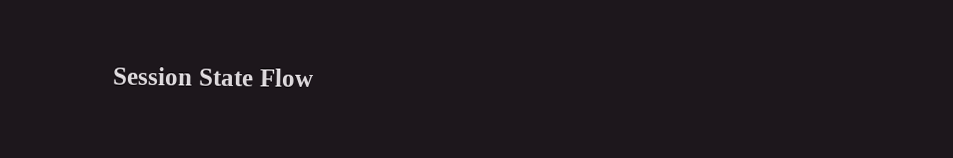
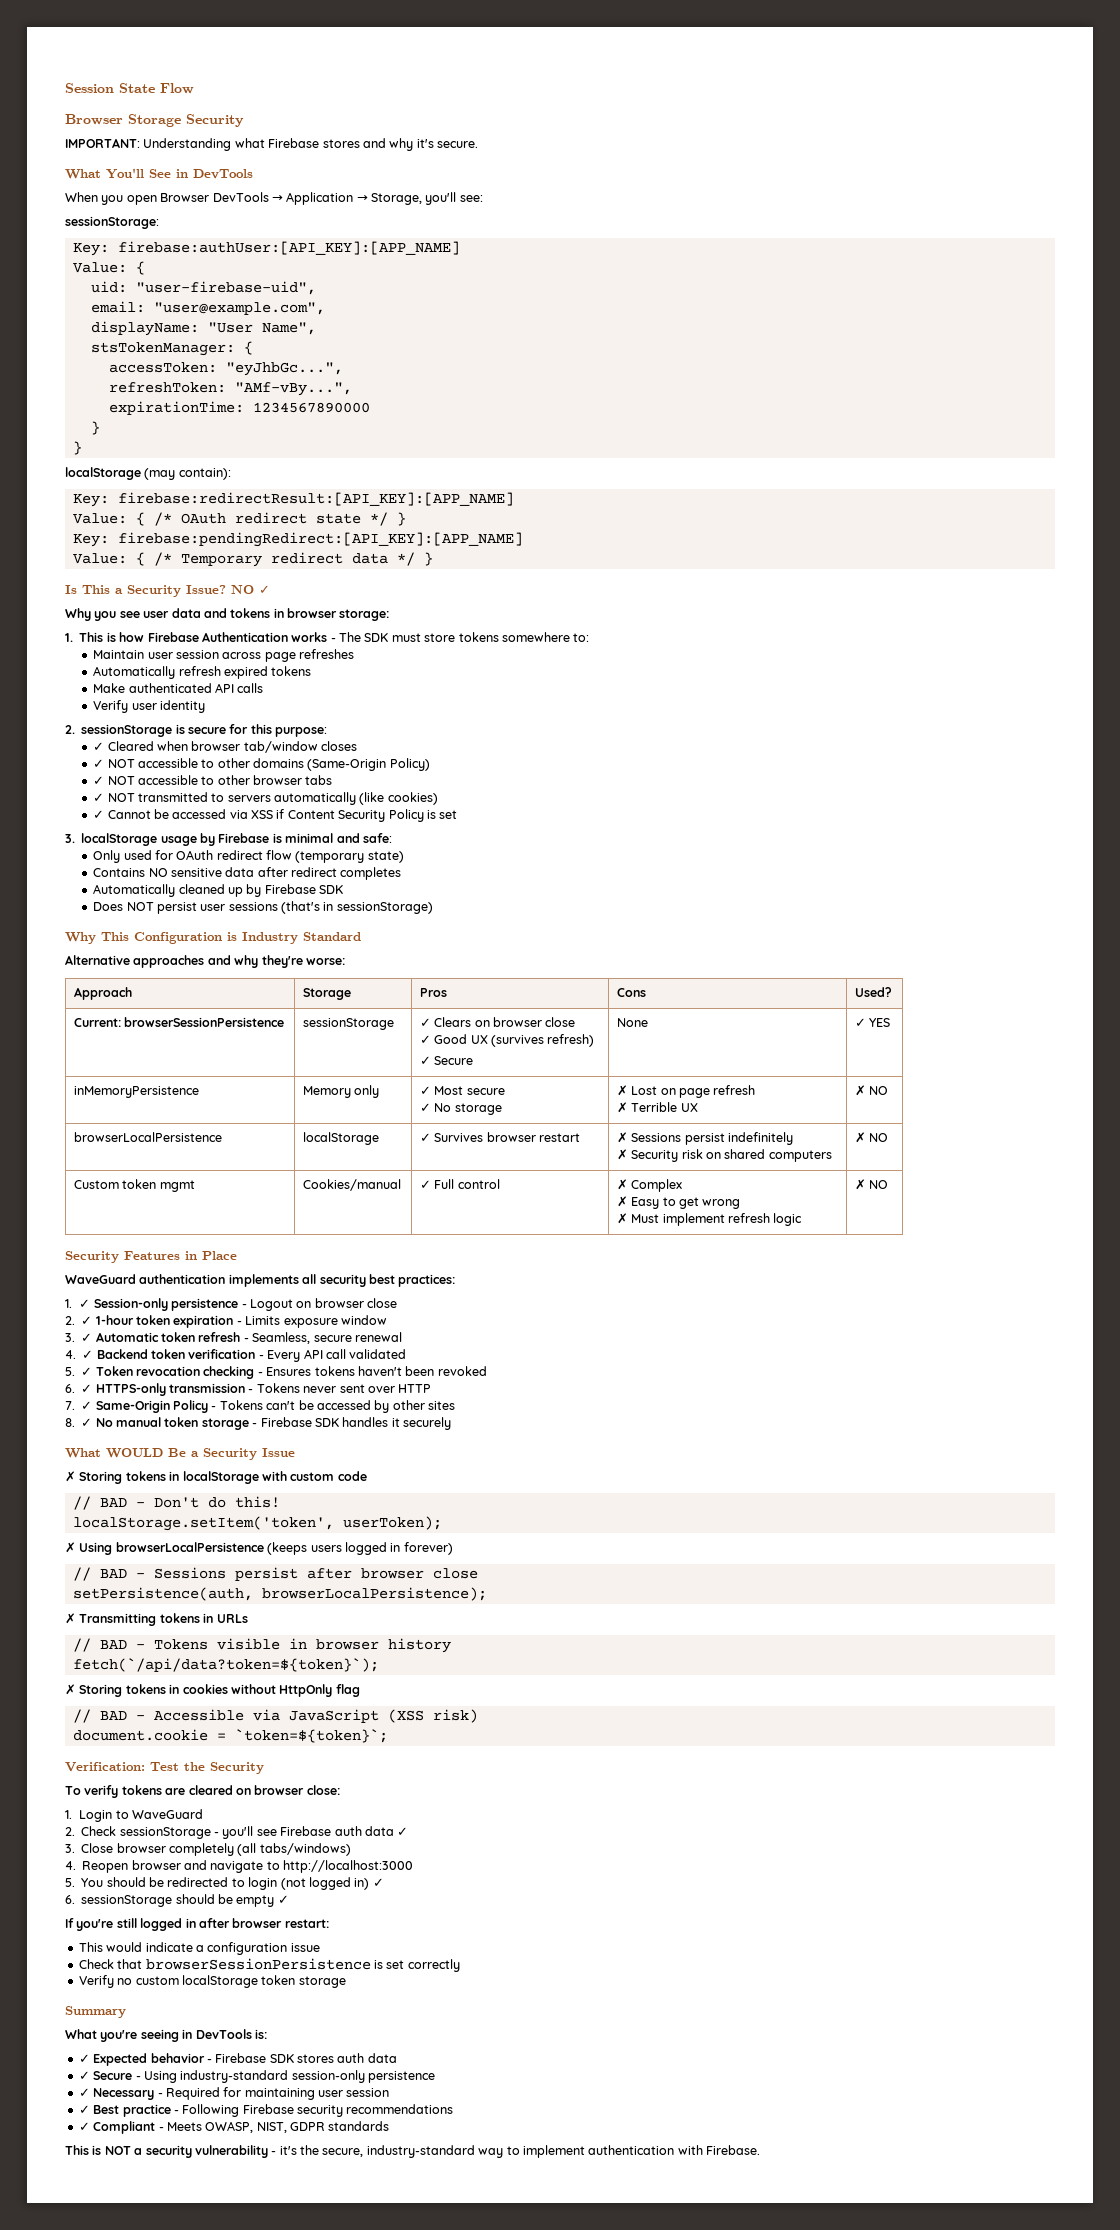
+ Browser Storage Security
+ IMPORTANT: Understanding what Firebase stores and why it's secure.
+ What You'll See in DevTools
+ When you open Browser DevTools → Application → Storage, you'll see:
+ sessionStorage:
+ Key: firebase:authUser:[API_KEY]:[APP_NAME]
+ Value: {
+ uid: "user-firebase-uid",
+ email: "user@example.com",
+ displayName: "User Name",
+ stsTokenManager: {
+ accessToken: "eyJhbGc...",
+ refreshToken: "AMf-vBy...",
+ expirationTime: 1234567890000
+ }
+ }
+ localStorage (may contain):
+ Key: firebase:redirectResult:[API_KEY]:[APP_NAME]
+ Value: { /* OAuth redirect state */ }
+ Key: firebase:pendingRedirect:[API_KEY]:[APP_NAME]
+ Value: { /* Temporary redirect data */ }
+ Is This a Security Issue? NO ✓
+ Why you see user data and tokens in browser storage:
+ 1. This is how Firebase Authentication works - The SDK must store tokens somewhere to:
+ Maintain user session across page refreshes
+ Automatically refresh expired tokens
+ Make authenticated API calls
+ Verify user identity
+ 2. sessionStorage is secure for this purpose:
+ ✓ Cleared when browser tab/window closes
+ ✓ NOT accessible to other domains (Same-Origin Policy)
+ ✓ NOT accessible to other browser tabs
+ ✓ NOT transmitted to servers automatically (like cookies)
+ ✓ Cannot be accessed via XSS if Content Security Policy is set
+ 3. localStorage usage by Firebase is minimal and safe:
+ Only used for OAuth redirect flow (temporary state)
+ Contains NO sensitive data after redirect completes
+ Automatically cleaned up by Firebase SDK
+ Does NOT persist user sessions (that's in sessionStorage)
+ Why This Configuration is Industry Standard
+ Alternative approaches and why they're worse:
+ Approach | Storage | Pros | Cons | Used?
+ Current: browserSessionPersistence | sessionStorage | ✓ Clears on browser close
+ ✓ Good UX (survives refresh)
+ ✓ Secure | None | ✓ YES
+ inMemoryPersistence | Memory only | ✓ Most secure
+ ✓ No storage | ✗ Lost on page refresh
+ ✗ Terrible UX | ✗ NO
+ browserLocalPersistence | localStorage | ✓ Survives browser restart | ✗ Sessions persist indefinitely
+ ✗ Security risk on shared computers | ✗ NO
+ Custom token mgmt | Cookies/manual | ✓ Full control | ✗ Complex
+ ✗ Easy to get wrong
+ ✗ Must implement refresh logic | ✗ NO
+ Security Features in Place
+ WaveGuard authentication implements all security best practices:
+ 1. ✓ Session-only persistence - Logout on browser close
+ 2. ✓ 1-hour token expiration - Limits exposure window
+ 3. ✓ Automatic token refresh - Seamless, secure renewal
+ 4. ✓ Backend token verification - Every API call validated
+ 5. ✓ Token revocation checking - Ensures tokens haven't been revoked
+ 6. ✓ HTTPS-only transmission - Tokens never sent over HTTP
+ 7. ✓ Same-Origin Policy - Tokens can't be accessed by other sites
+ 8. ✓ No manual token storage - Firebase SDK handles it securely
+ What WOULD Be a Security Issue
+ ✗ Storing tokens in localStorage with custom code
+ // BAD - Don't do this!
+ localStorage.setItem('token', userToken);
+ ✗ Using browserLocalPersistence (keeps users logged in forever)
+ // BAD - Sessions persist after browser close
+ setPersistence(auth, browserLocalPersistence);
+ ✗ Transmitting tokens in URLs
+ // BAD - Tokens visible in browser history
+ fetch(`/api/data?token=${token}`);
+ ✗ Storing tokens in cookies without HttpOnly flag
+ // BAD - Accessible via JavaScript (XSS risk)
+ document.cookie = `token=${token}`;
+ Verification: Test the Security
+ To verify tokens are cleared on browser close:
+ 1. Login to WaveGuard
+ 2. Check sessionStorage - you'll see Firebase auth data ✓
+ 3. Close browser completely (all tabs/windows)
+ 4. Reopen browser and navigate to http://localhost:3000
+ 5. You should be redirected to login (not logged in) ✓
+ 6. sessionStorage should be empty ✓
+ If you're still logged in after browser restart:
+ This would indicate a configuration issue
+ Check that browserSessionPersistence is set correctly
+ Verify no custom localStorage token storage
+ Summary
+ What you're seeing in DevTools is:
+ ✓ Expected behavior - Firebase SDK stores auth data
+ ✓ Secure - Using industry-standard session-only persistence
+ ✓ Necessary - Required for maintaining user session
+ ✓ Best practice - Following Firebase security recommendations
+ ✓ Compliant - Meets OWASP, NIST, GDPR standards
+ This is NOT a security vulnerability - it's the secure, industry-standard way to implement authentication with Firebase.

